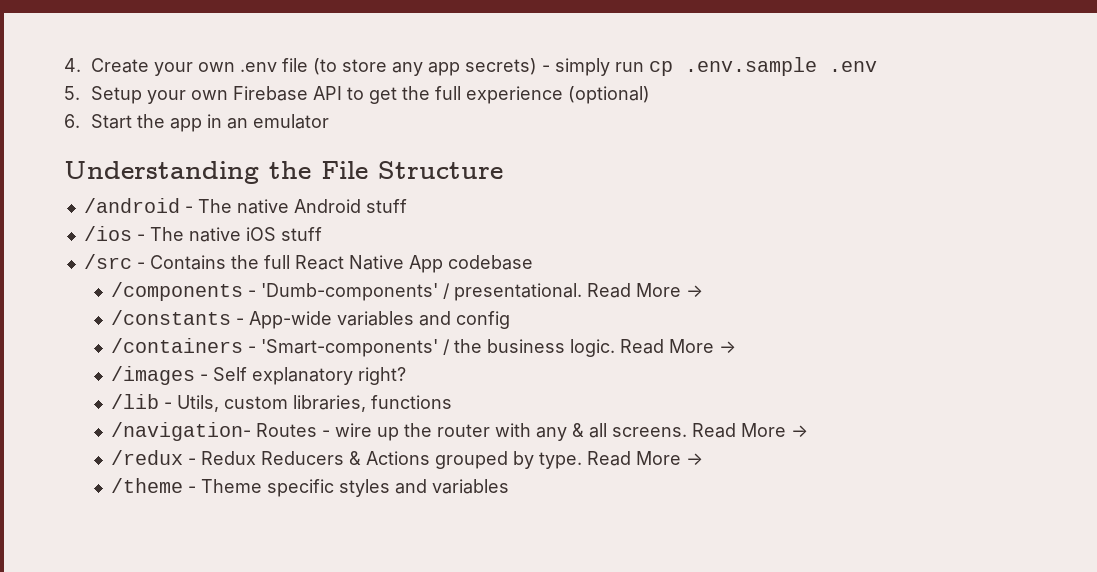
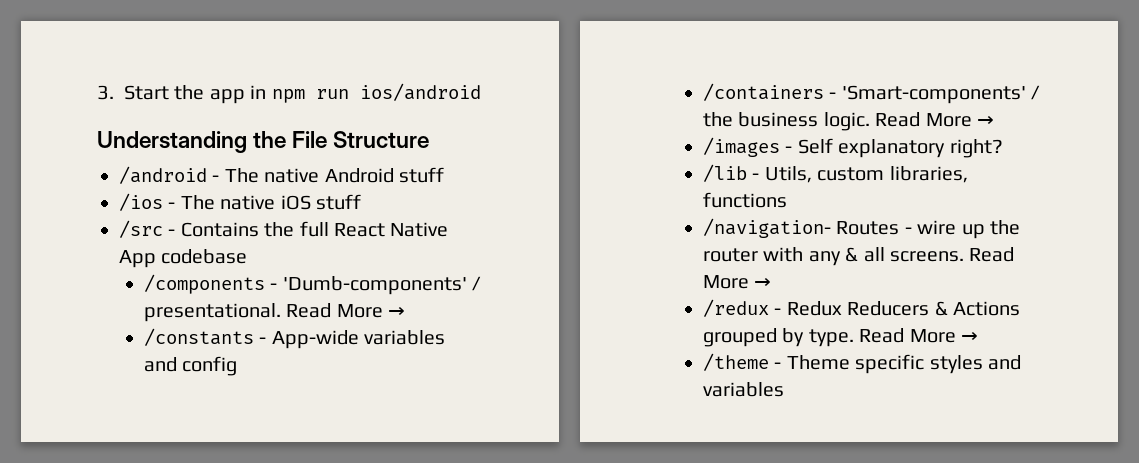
- 4. Create your own .env file (to store any app secrets) - simply run cp .env.sample .env
- 5. Setup your own Firebase API to get the full experience (optional)
- 6. Start the app in an emulator
+ 3. Start the app in npm run ios/android

